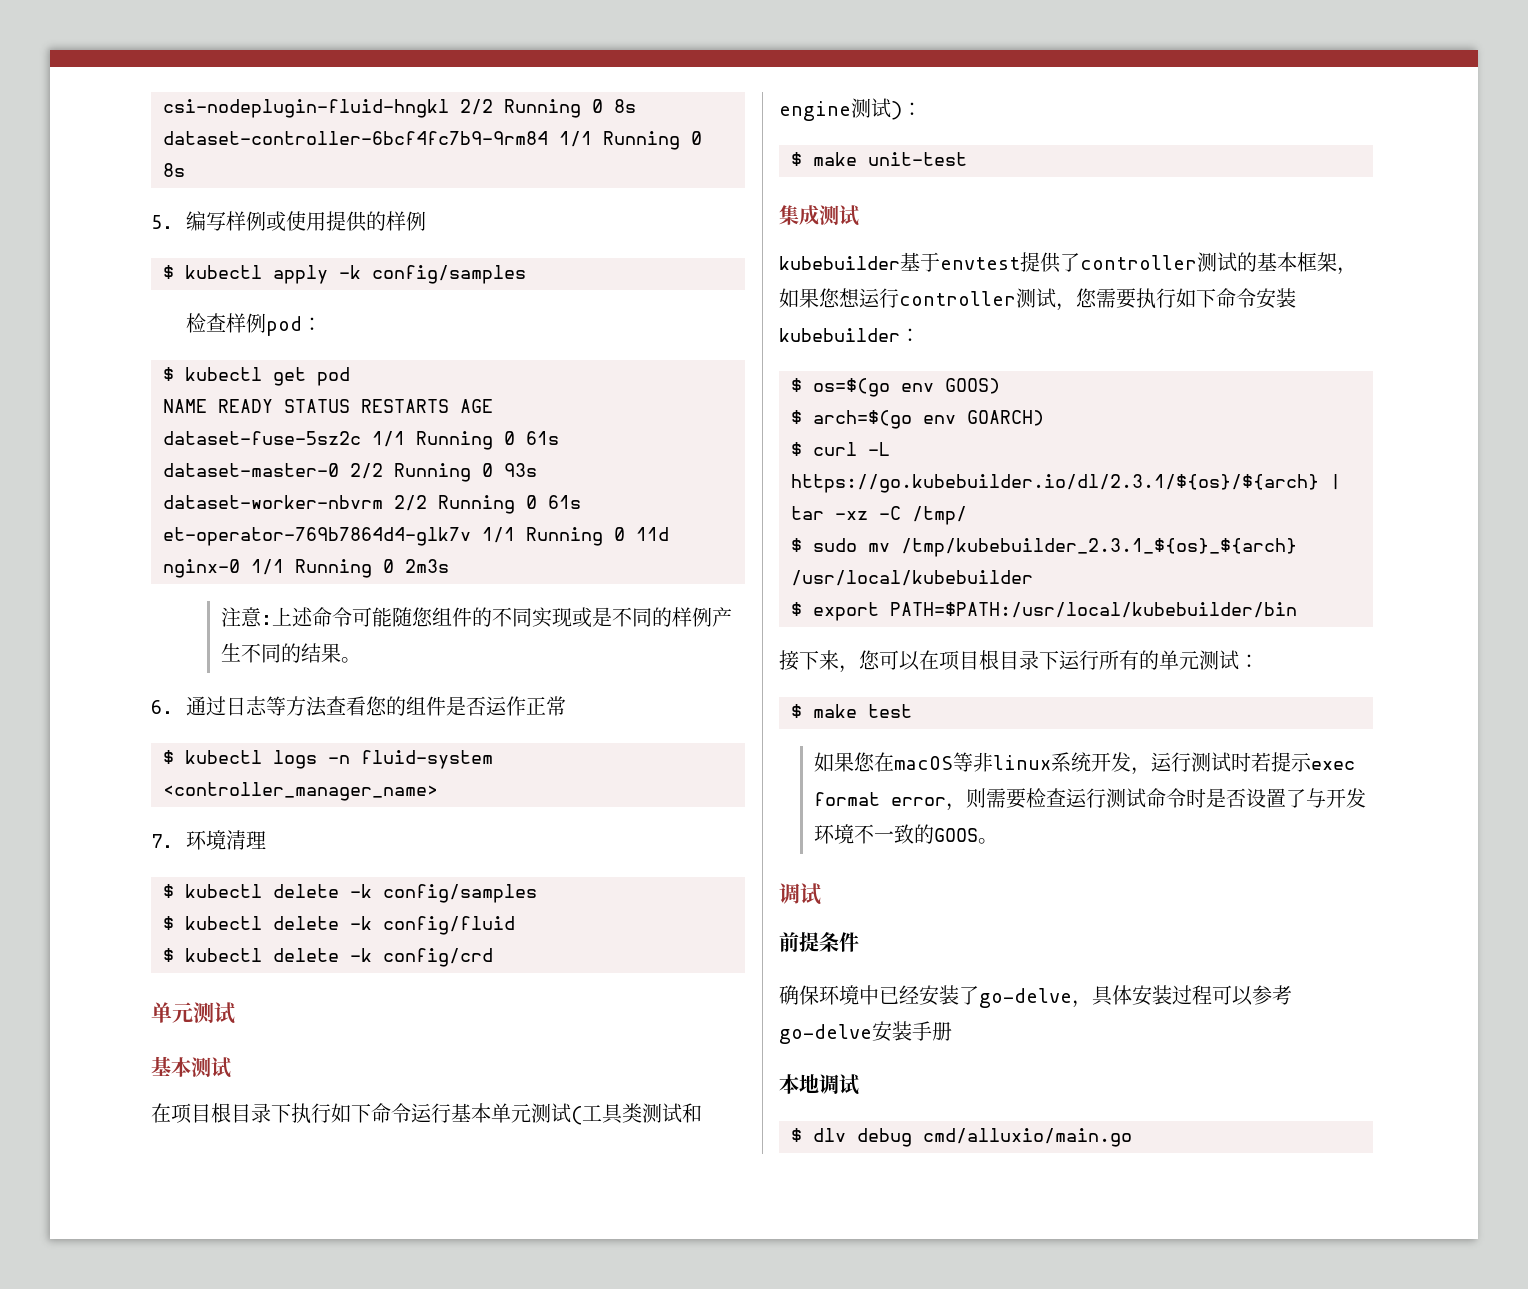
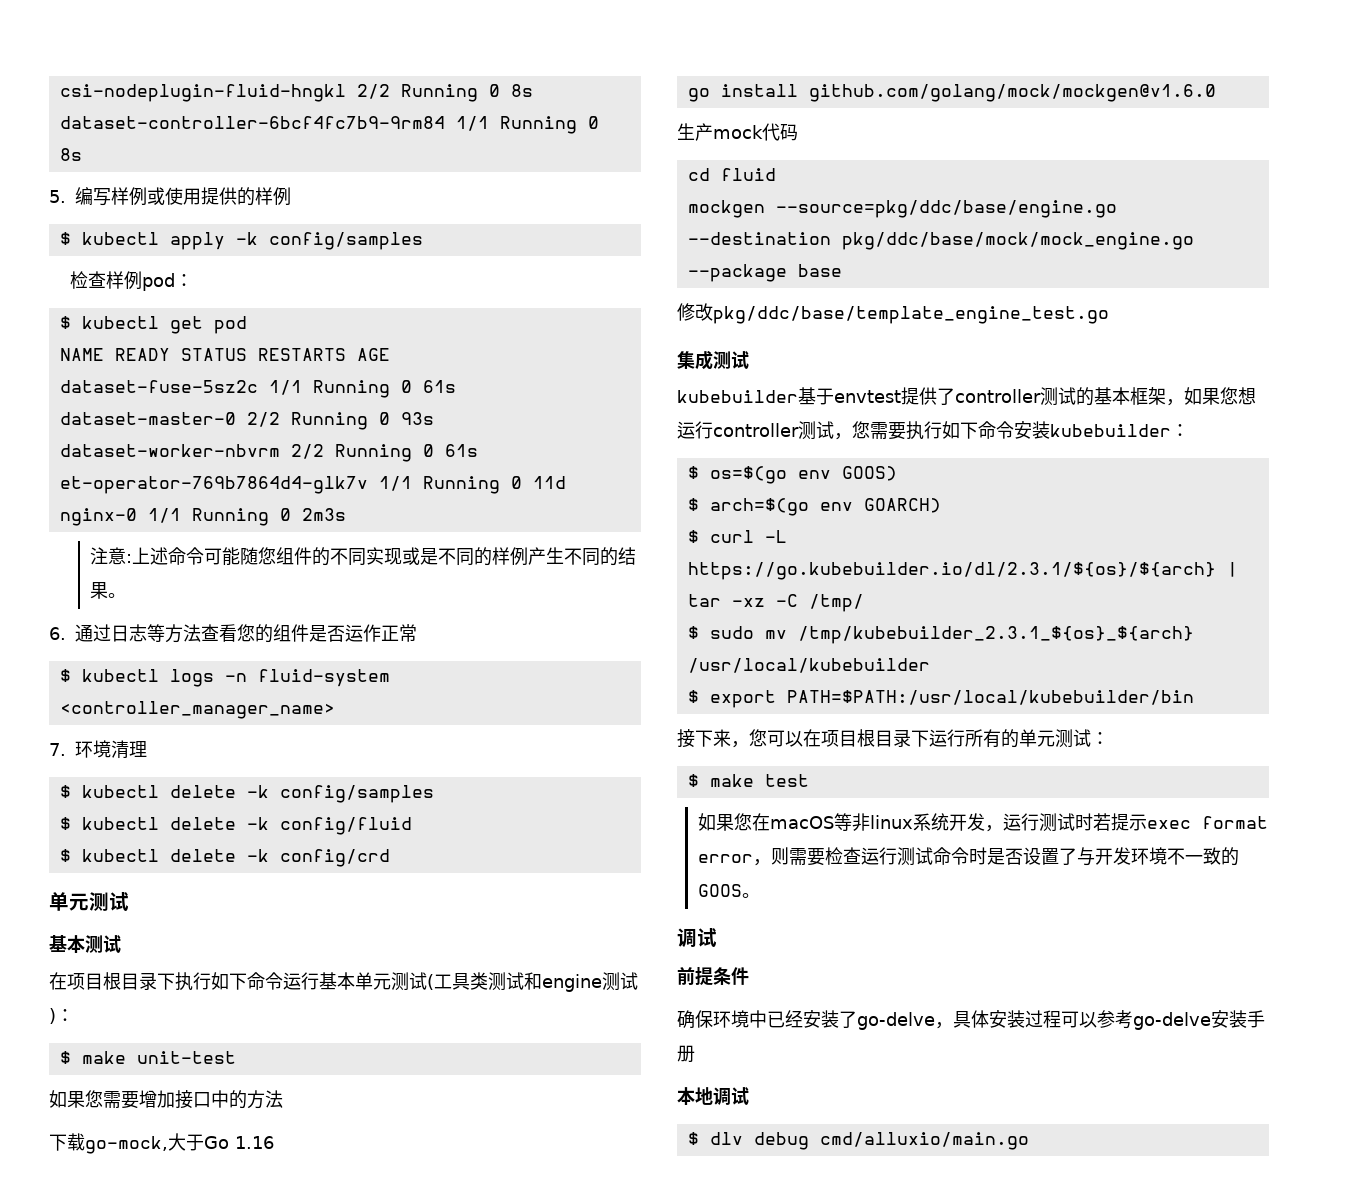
+ 如果您需要增加接口中的方法
+ 下载go-mock,大于Go 1.16
+ go install github.com/golang/mock/mockgen@v1.6.0
+ 生产mock代码
+ cd fluid
+ mockgen --source=pkg/ddc/base/engine.go --destination pkg/ddc/base/mock/mock_engine.go --package base
+ 修改pkg/ddc/base/template_engine_test.go

